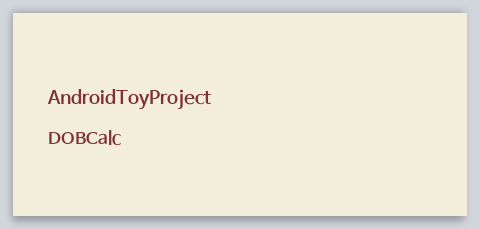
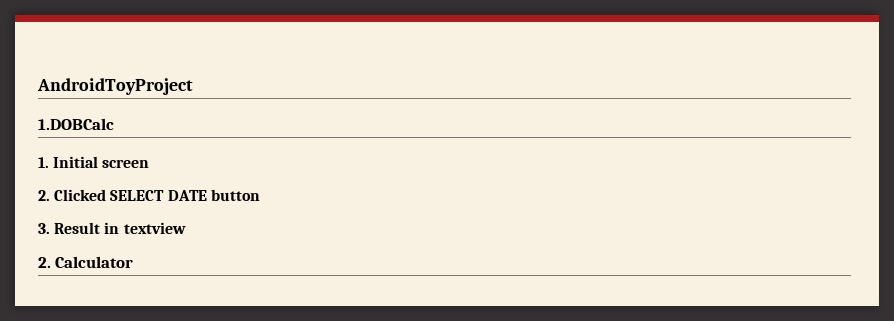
- DOBCalc
+ 1.DOBCalc
+ 1. Initial screen
+ 2. Clicked SELECT DATE button
+ 3. Result in textview
+ 2. Calculator

